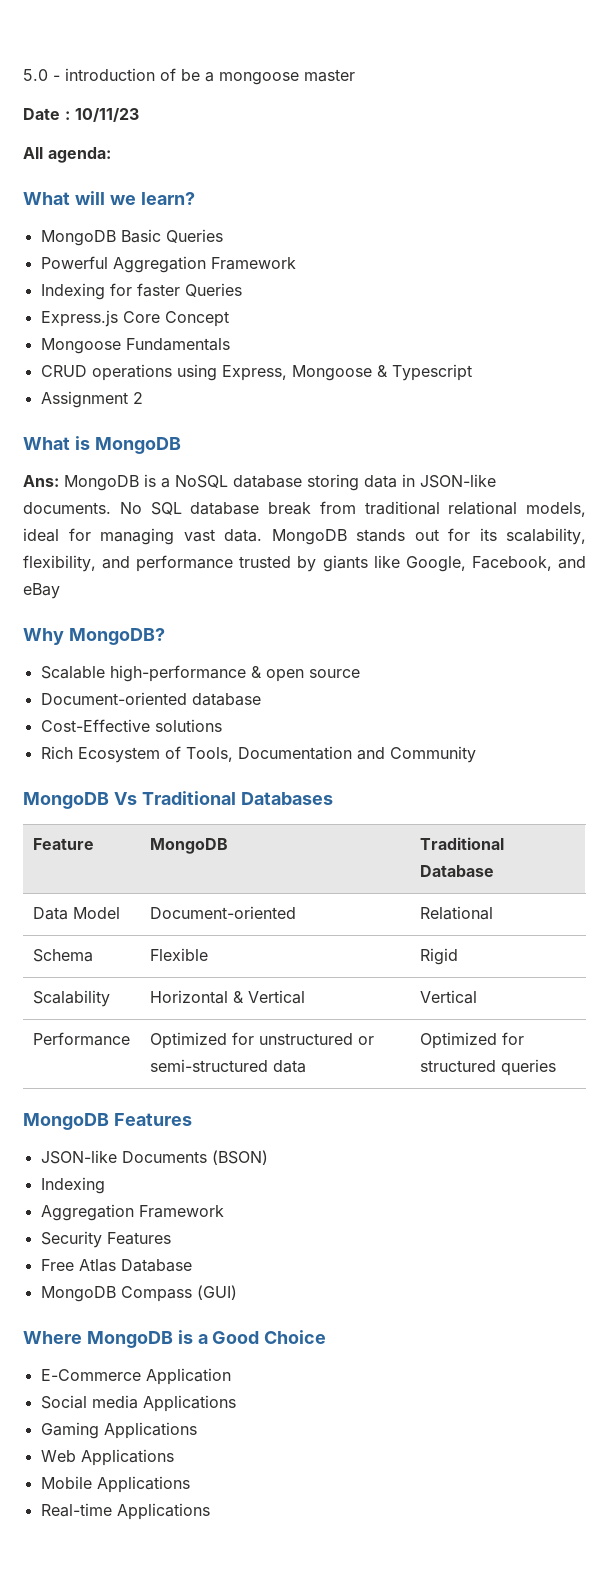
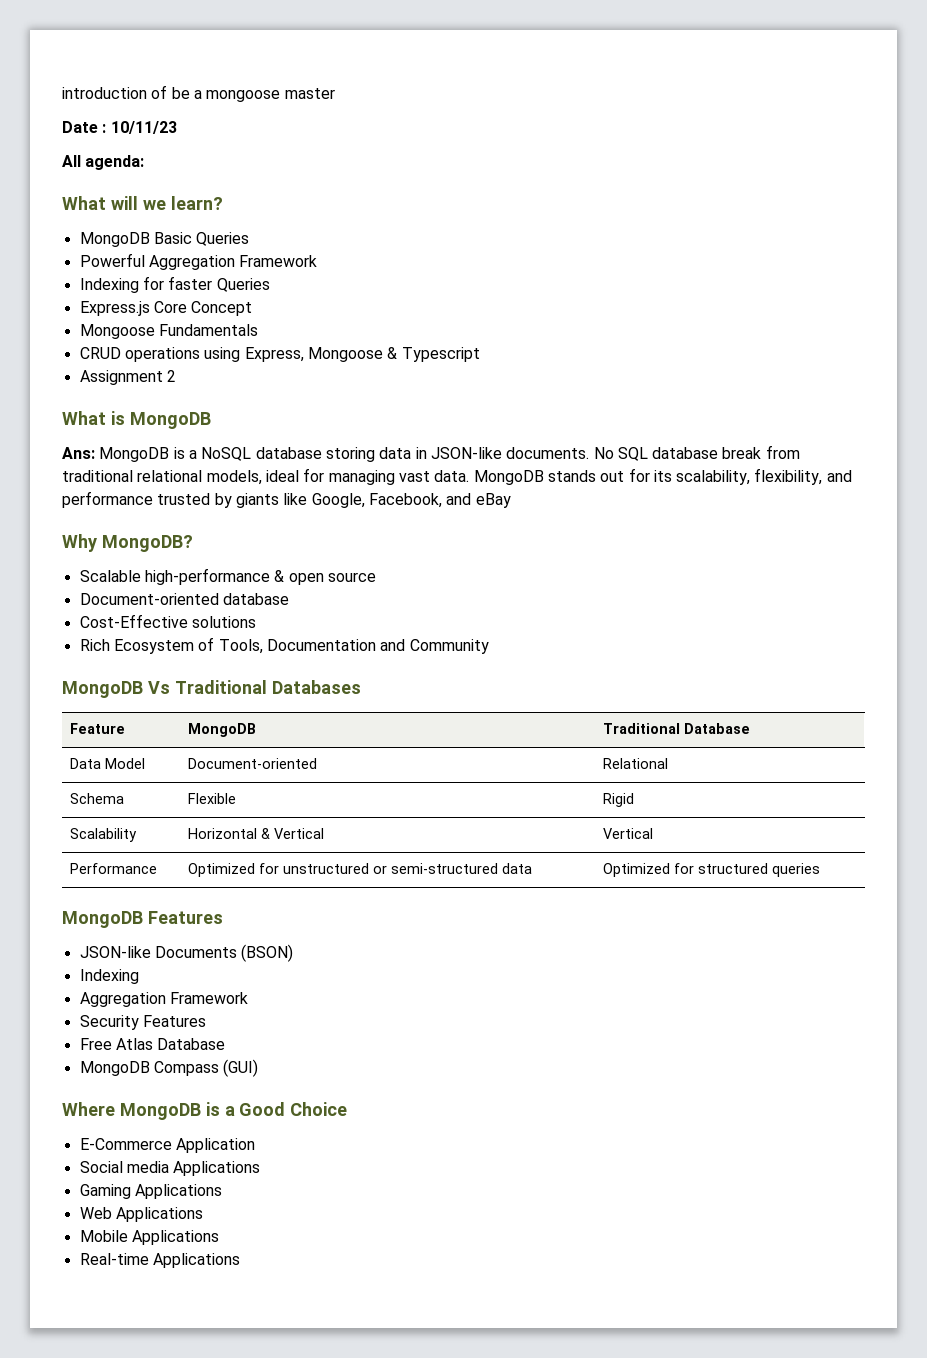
- 5.0 - introduction of be a mongoose master
+ introduction of be a mongoose master

